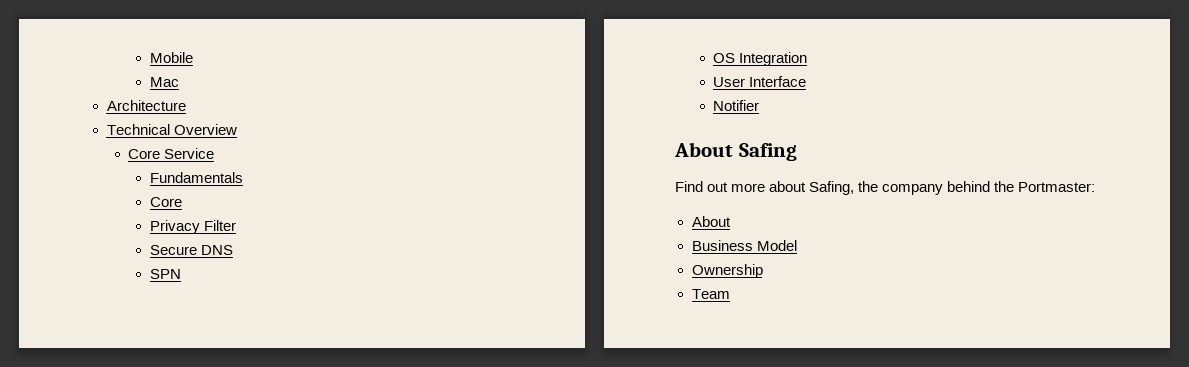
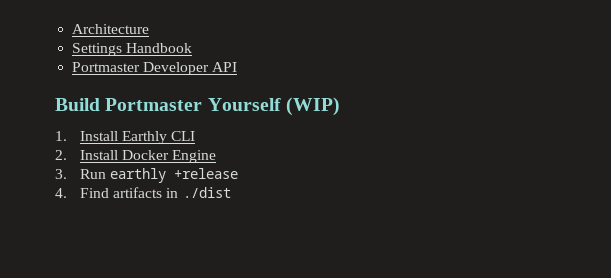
- Mobile
- Mac
- Technical Overview
- Core Service
- Fundamentals
- Core
- Privacy Filter
- Secure DNS
- SPN
- OS Integration
- User Interface
- Notifier
- About Safing
- Find out more about Safing, the company behind the Portmaster:
- About
- Business Model
- Ownership
- Team
+ Settings Handbook
+ Portmaster Developer API
+ Build Portmaster Yourself (WIP)
+ 1. Install Earthly CLI
+ 2. Install Docker Engine
+ 3. Run earthly +release
+ 4. Find artifacts in ./dist

